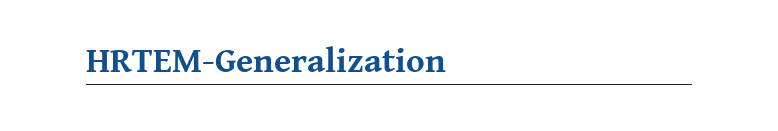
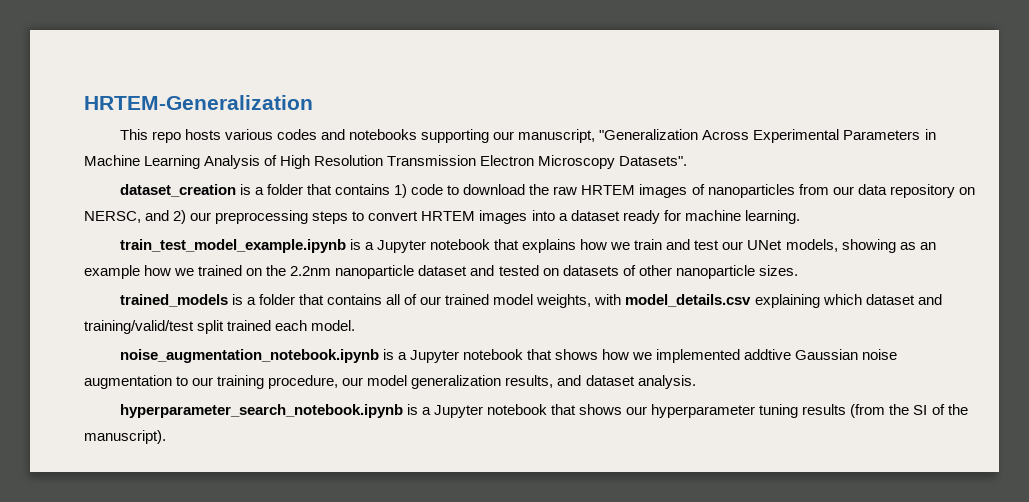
+ This repo hosts various codes and notebooks supporting our manuscript, "Generalization Across Experimental Parameters in Machine Learning Analysis of High Resolution Transmission Electron Microscopy Datasets".
+ dataset_creation is a folder that contains 1) code to download the raw HRTEM images of nanoparticles from our data repository on NERSC, and 2) our preprocessing steps to convert HRTEM images into a dataset ready for machine learning.
+ train_test_model_example.ipynb is a Jupyter notebook that explains how we train and test our UNet models, showing as an example how we trained on the 2.2nm nanoparticle dataset and tested on datasets of other nanoparticle sizes.
+ trained_models is a folder that contains all of our trained model weights, with model_details.csv explaining which dataset and training/valid/test split trained each model.
+ noise_augmentation_notebook.ipynb is a Jupyter notebook that shows how we implemented addtive Gaussian noise augmentation to our training procedure, our model generalization results, and dataset analysis.
+ hyperparameter_search_notebook.ipynb is a Jupyter notebook that shows our hyperparameter tuning results (from the SI of the manuscript).

